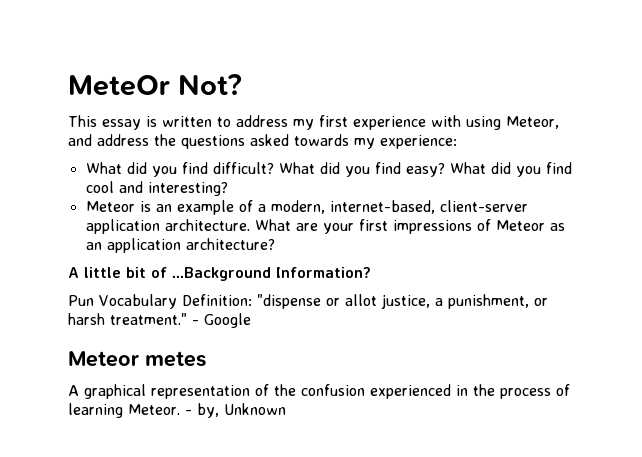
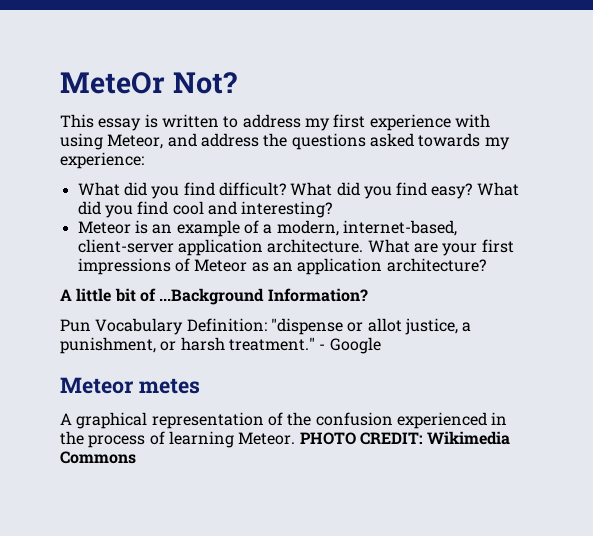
- - by, Unknown
+ PHOTO CREDIT: Wikimedia Commons

